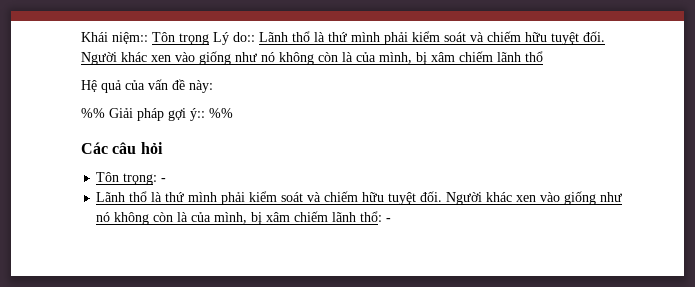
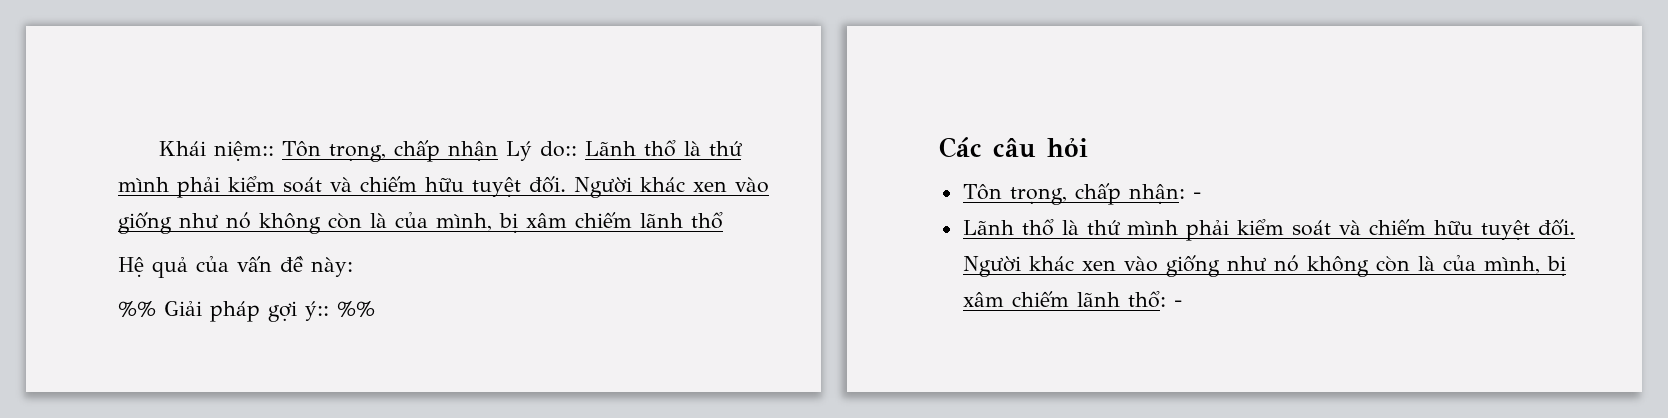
- Khái niệm:: Tôn trọng Lý do:: Lãnh thổ là thứ mình phải kiểm soát và chiếm hữu tuyệt đối.
+ Khái niệm:: Tôn trọng, chấp nhận Lý do:: Lãnh thổ là thứ mình phải kiểm soát và chiếm hữu tuyệt đối.
- Tôn trọng: -
+ Tôn trọng, chấp nhận: -

